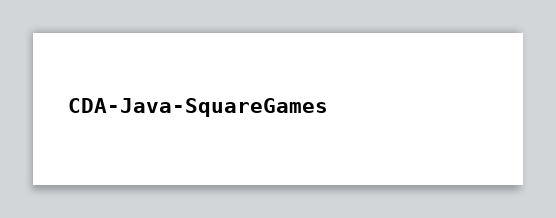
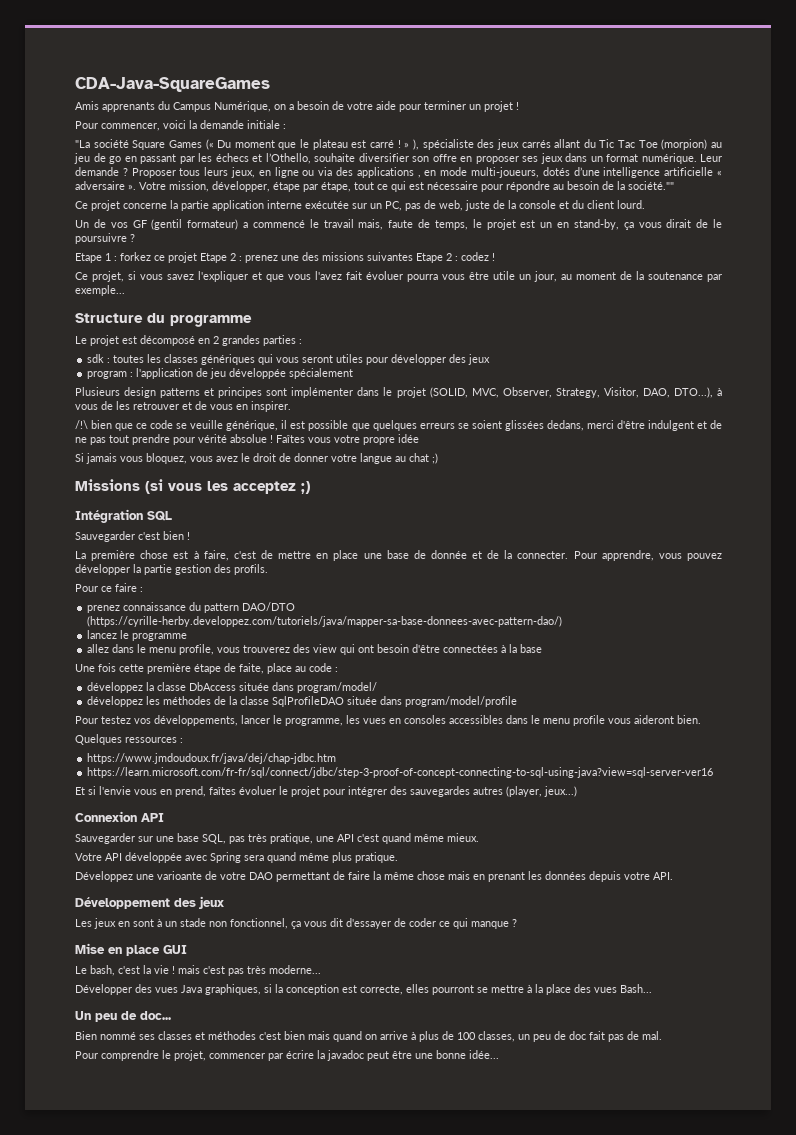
+ Amis apprenants du Campus Numérique, on a besoin de votre aide pour terminer un projet !
+ Pour commencer, voici la demande initiale :
+ "La société Square Games (« Du moment que le plateau est carré ! » ), spécialiste des jeux carrés allant du Tic Tac Toe (morpion) au jeu de go en passant par les échecs et l’Othello, souhaite diversifier son offre en proposer ses jeux dans un format numérique. Leur demande ? Proposer tous leurs jeux, en ligne ou via des applications , en mode multi-joueurs, dotés d’une intelligence artificielle « adversaire ». Votre mission, développer, étape par étape, tout ce qui est nécessaire pour répondre au besoin de la société.""
+ Ce projet concerne la partie application interne exécutée sur un PC, pas de web, juste de la console et du client lourd.
+ Un de vos GF (gentil formateur) a commencé le travail mais, faute de temps, le projet est un en stand-by, ça vous dirait de le poursuivre ?
+ Etape 1 : forkez ce projet Etape 2 : prenez une des missions suivantes Etape 2 : codez !
+ Ce projet, si vous savez l'expliquer et que vous l'avez fait évoluer pourra vous être utile un jour, au moment de la soutenance par exemple...
+ Structure du programme
+ Le projet est décomposé en 2 grandes parties :
+ sdk : toutes les classes génériques qui vous seront utiles pour développer des jeux
+ program : l'application de jeu développée spécialement
+ Plusieurs design patterns et principes sont implémenter dans le projet (SOLID, MVC, Observer, Strategy, Visitor, DAO, DTO...), à vous de les retrouver et de vous en inspirer.
+ /!\ bien que ce code se veuille générique, il est possible que quelques erreurs se soient glissées dedans, merci d'être indulgent et de ne pas tout prendre pour vérité absolue ! Faîtes vous votre propre idée
+ Si jamais vous bloquez, vous avez le droit de donner votre langue au chat ;)
+ Missions (si vous les acceptez ;)
+ Intégration SQL
+ Sauvegarder c'est bien !
+ La première chose est à faire, c'est de mettre en place une base de donnée et de la connecter. Pour apprendre, vous pouvez développer la partie gestion des profils.
+ Pour ce faire :
+ prenez connaissance du pattern DAO/DTO (https://cyrille-herby.developpez.com/tutoriels/java/mapper-sa-base-donnees-avec-pattern-dao/)
+ lancez le programme
+ allez dans le menu profile, vous trouverez des view qui ont besoin d'être connectées à la base
+ Une fois cette première étape de faite, place au code :
+ développez la classe DbAccess située dans program/model/
+ développez les méthodes de la classe SqlProfileDAO située dans program/model/profile
+ Pour testez vos développements, lancer le programme, les vues en consoles accessibles dans le menu profile vous aideront bien.
+ Quelques ressources :
+ https://www.jmdoudoux.fr/java/dej/chap-jdbc.htm
+ https://learn.microsoft.com/fr-fr/sql/connect/jdbc/step-3-proof-of-concept-connecting-to-sql-using-java?view=sql-server-ver16
+ Et si l'envie vous en prend, faîtes évoluer le projet pour intégrer des sauvegardes autres (player, jeux...)
+ Connexion API
+ Sauvegarder sur une base SQL, pas très pratique, une API c'est quand même mieux.
+ Votre API développée avec Spring sera quand même plus pratique.
+ Développez une varioante de votre DAO permettant de faire la même chose mais en prenant les données depuis votre API.
+ Développement des jeux
+ Les jeux en sont à un stade non fonctionnel, ça vous dit d'essayer de coder ce qui manque ?
+ Mise en place GUI
+ Le bash, c'est la vie ! mais c'est pas très moderne...
+ Développer des vues Java graphiques, si la conception est correcte, elles pourront se mettre à la place des vues Bash...
+ Un peu de doc...
+ Bien nommé ses classes et méthodes c'est bien mais quand on arrive à plus de 100 classes, un peu de doc fait pas de mal.
+ Pour comprendre le projet, commencer par écrire la javadoc peut être une bonne idée...

